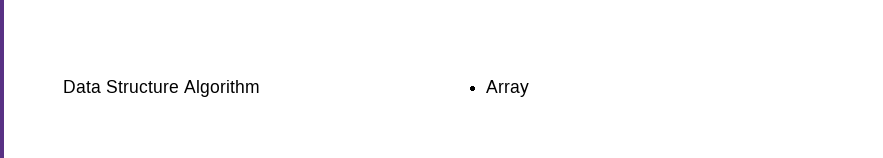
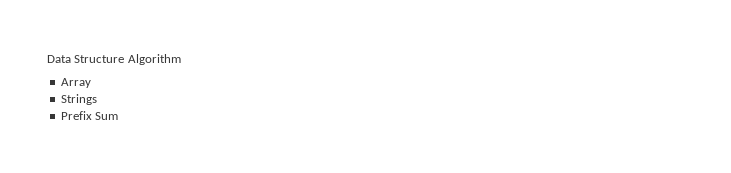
+ Strings
+ Prefix Sum

